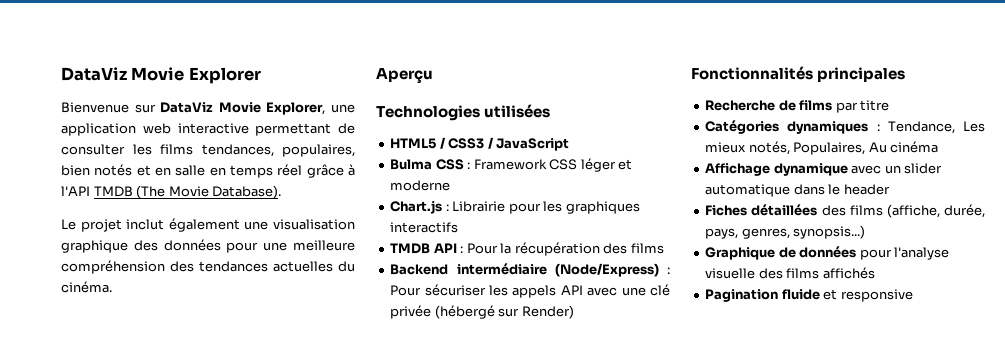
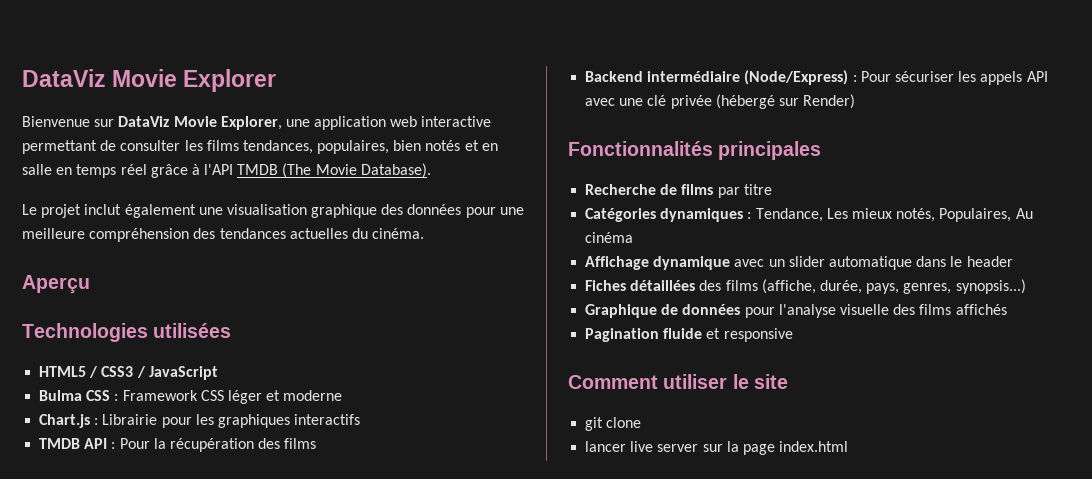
+ Comment utiliser le site
+ git clone
+ lancer live server sur la page index.html

